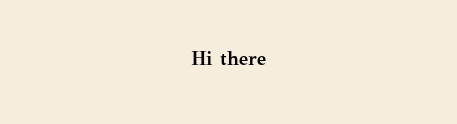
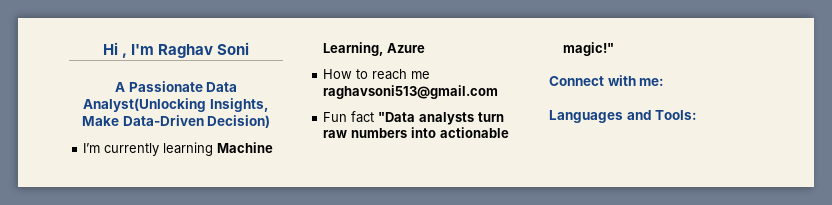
- Hi there
+ Hi , I'm Raghav Soni
+ A Passionate Data Analyst(Unlocking Insights, Make Data-Driven Decision)
+ I’m currently learning Machine Learning, Azure
+ How to reach me raghavsoni513@gmail.com
+ Fun fact "Data analysts turn raw numbers into actionable magic!"
+ Connect with me:
+ Languages and Tools:

